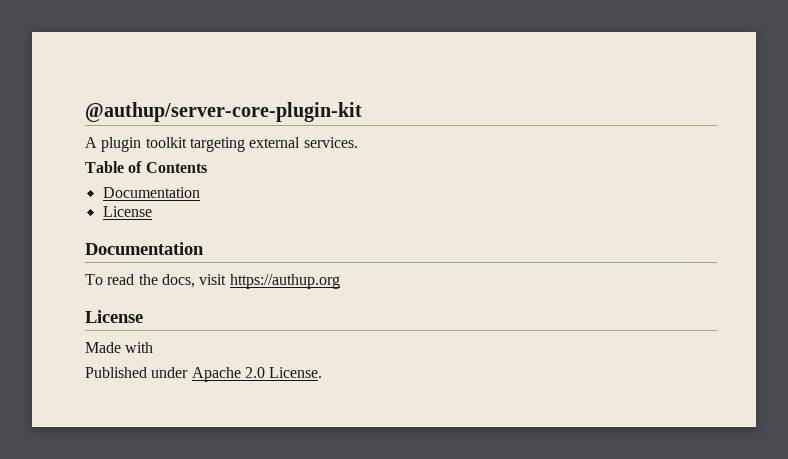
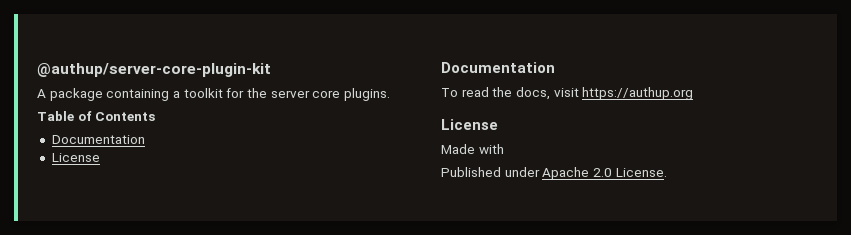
- A plugin toolkit targeting external services.
+ A package containing a toolkit for the server core plugins.

